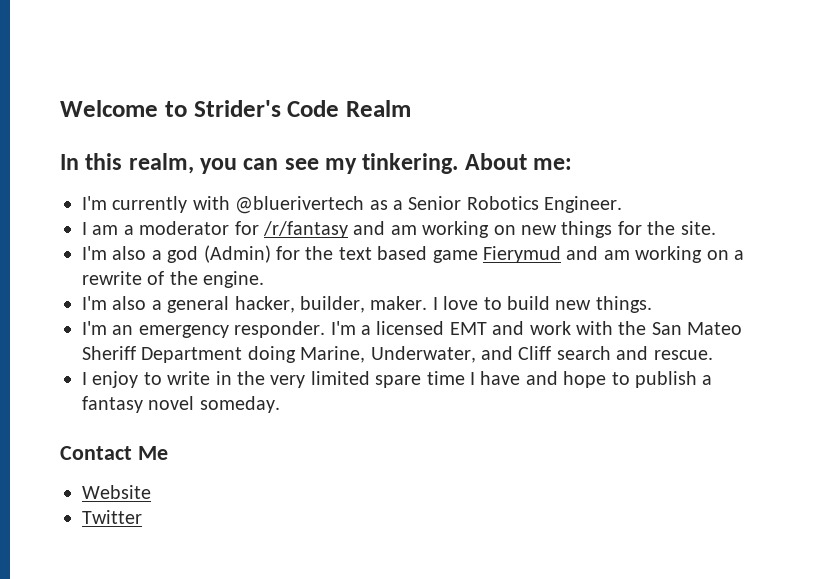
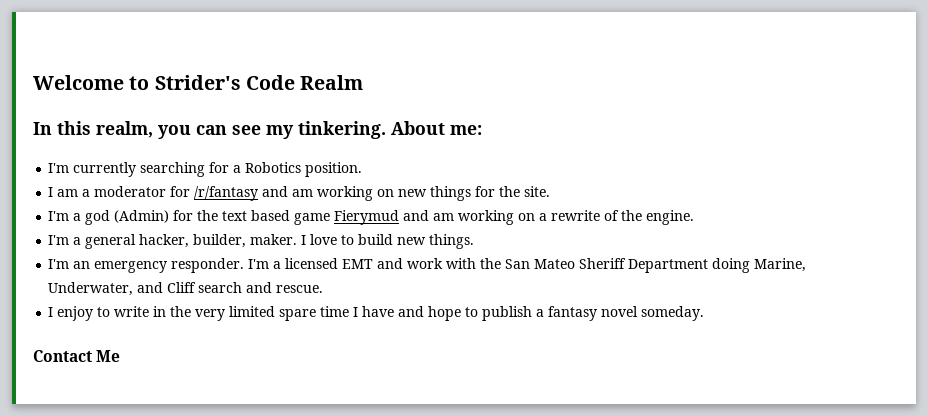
- I'm currently with @bluerivertech as a Senior Robotics Engineer.
+ I'm currently searching for a Robotics position.
- I'm also a god (Admin) for the text based game Fierymud and am working on a rewrite of the engine.
+ I'm a god (Admin) for the text based game Fierymud and am working on a rewrite of the engine.
- I'm also a general hacker, builder, maker.
+ I'm a general hacker, builder, maker.
- Website
- Twitter

